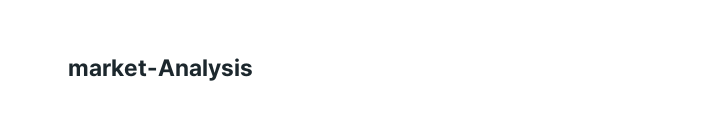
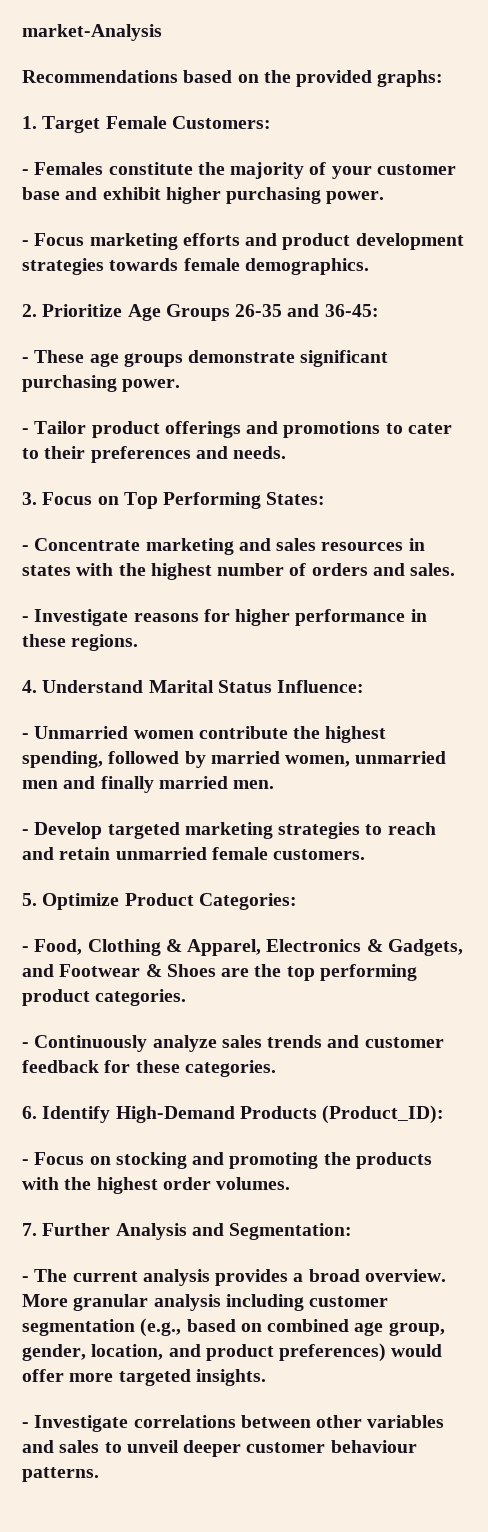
+ Recommendations based on the provided graphs:
+ 1. Target Female Customers:
+ - Females constitute the majority of your customer base and exhibit higher purchasing power.
+ - Focus marketing efforts and product development strategies towards female demographics.
+ 2. Prioritize Age Groups 26-35 and 36-45:
+ - These age groups demonstrate significant purchasing power.
+ - Tailor product offerings and promotions to cater to their preferences and needs.
+ 3. Focus on Top Performing States:
+ - Concentrate marketing and sales resources in states with the highest number of orders and sales.
+ - Investigate reasons for higher performance in these regions.
+ 4. Understand Marital Status Influence:
+ - Unmarried women contribute the highest spending, followed by married women, unmarried men and finally married men.
+ - Develop targeted marketing strategies to reach and retain unmarried female customers.
+ 5. Optimize Product Categories:
+ - Food, Clothing & Apparel, Electronics & Gadgets, and Footwear & Shoes are the top performing product categories.
+ - Continuously analyze sales trends and customer feedback for these categories.
+ 6. Identify High-Demand Products (Product_ID):
+ - Focus on stocking and promoting the products with the highest order volumes.
+ 7. Further Analysis and Segmentation:
+ - The current analysis provides a broad overview. More granular analysis including customer segmentation (e.g., based on combined age group, gender, location, and product preferences) would offer more targeted insights.
+ - Investigate correlations between other variables and sales to unveil deeper customer behaviour patterns.

